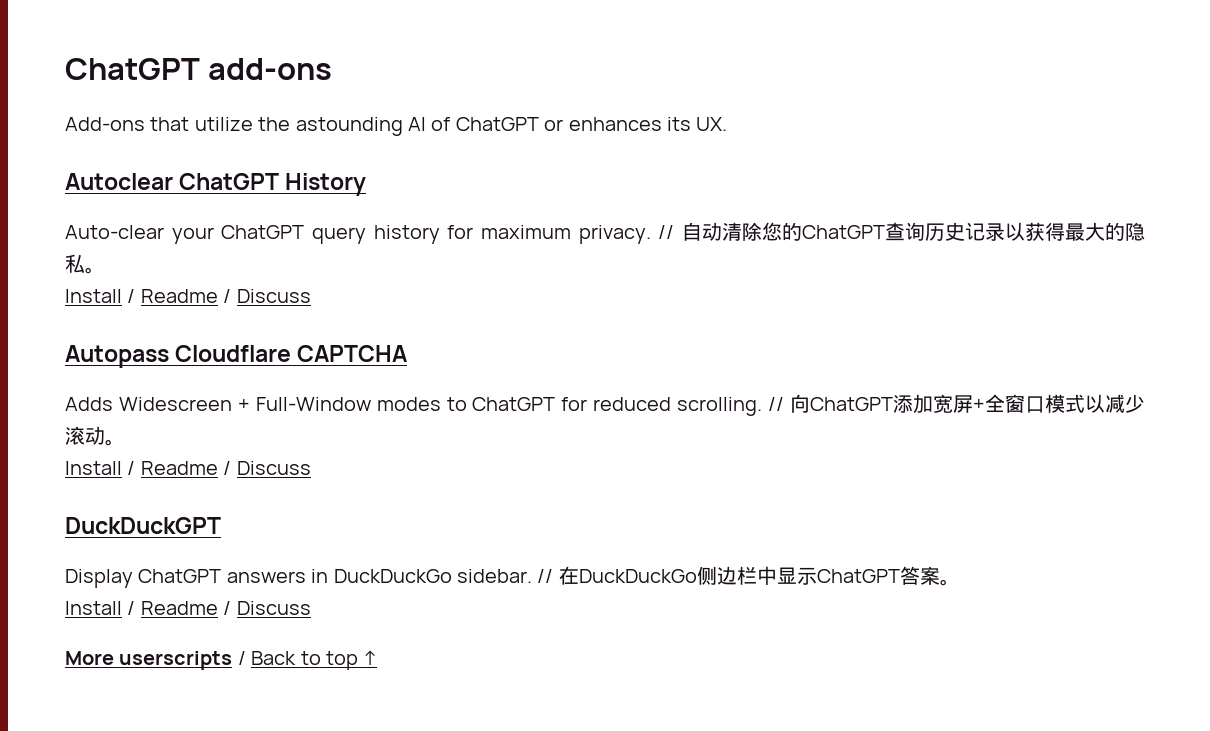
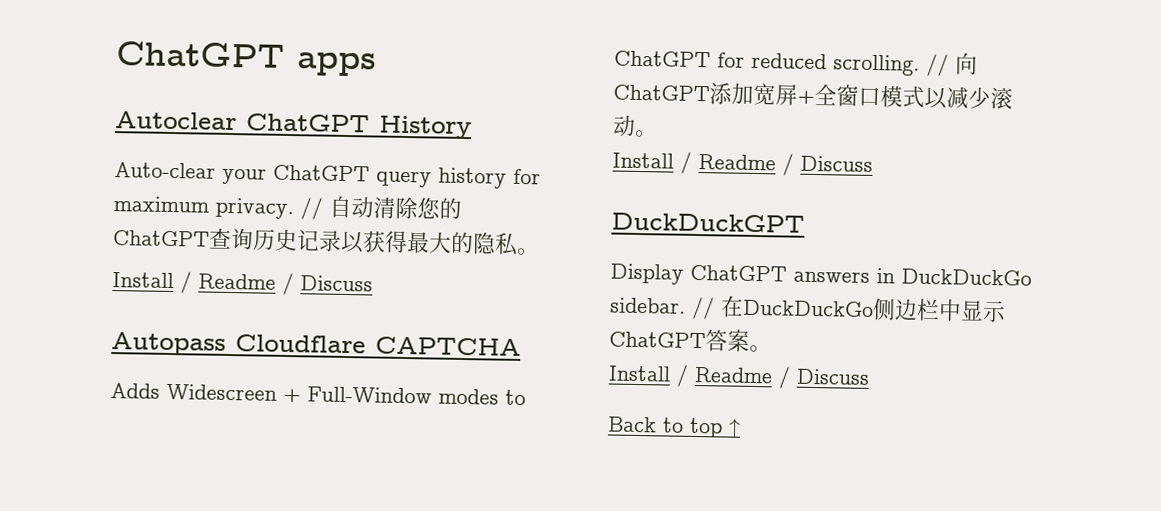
- ChatGPT add-ons
- Add-ons that utilize the astounding AI of ChatGPT or enhances its UX.
+ ChatGPT apps
- More userscripts / Back to top ↑
+ Back to top ↑

